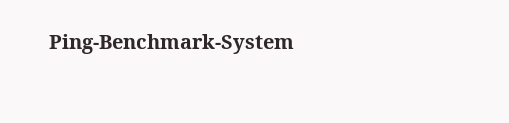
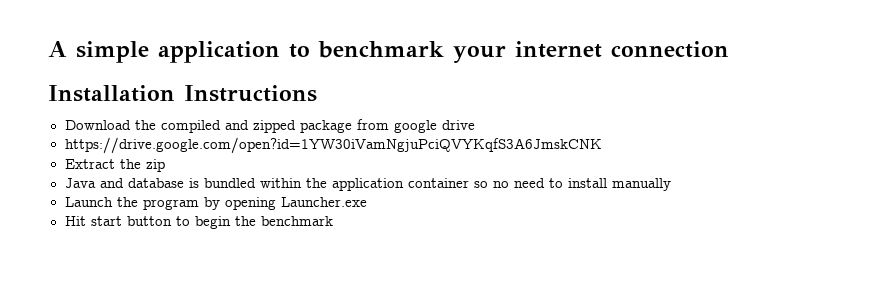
- Ping-Benchmark-System
+ A simple application to benchmark your internet connection
+ Installation Instructions
+ Download the compiled and zipped package from google drive
+ https://drive.google.com/open?id=1YW30iVamNgjuPciQVYKqfS3A6JmskCNK
+ Extract the zip
+ Java and database is bundled within the application container so no need to install manually
+ Launch the program by opening Launcher.exe
+ Hit start button to begin the benchmark

